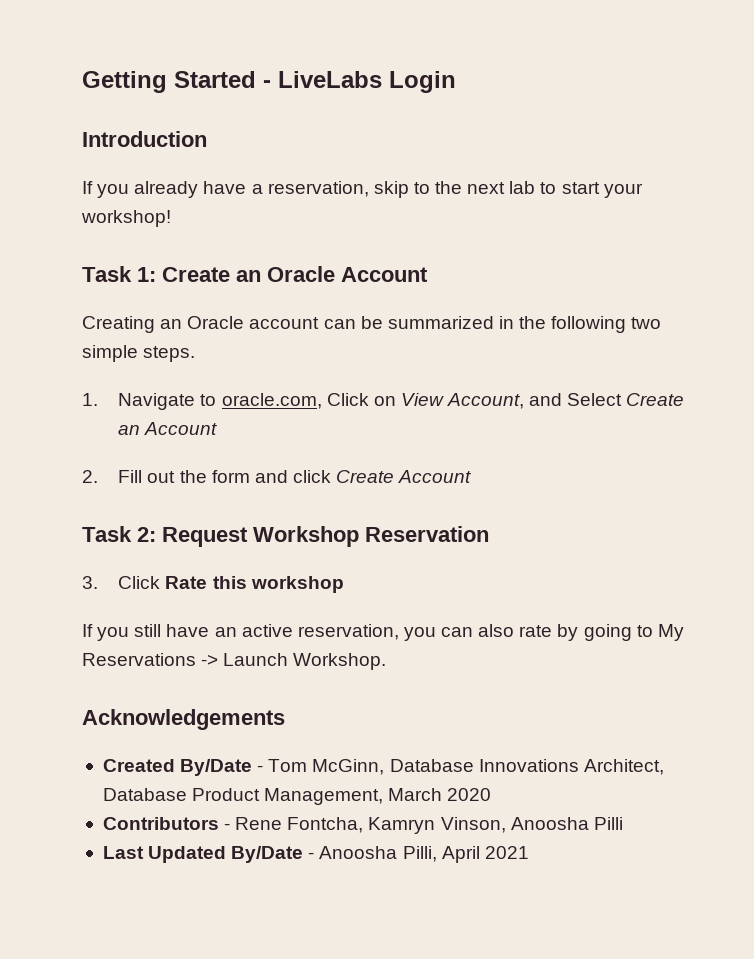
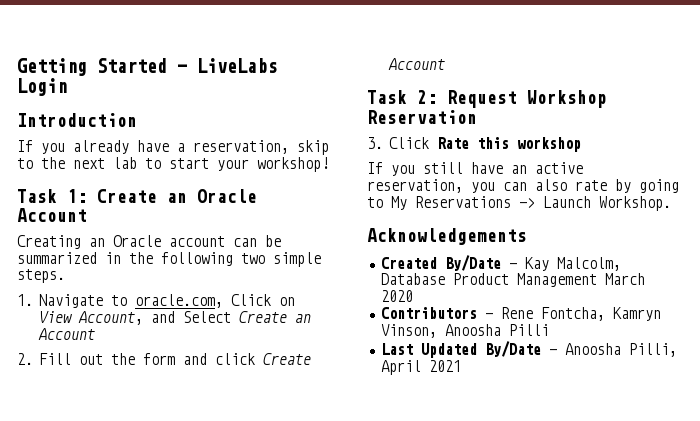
- Created By/Date - Tom McGinn, Database Innovations Architect, Database Product Management, March 2020
+ Created By/Date - Kay Malcolm, Database Product Management March 2020

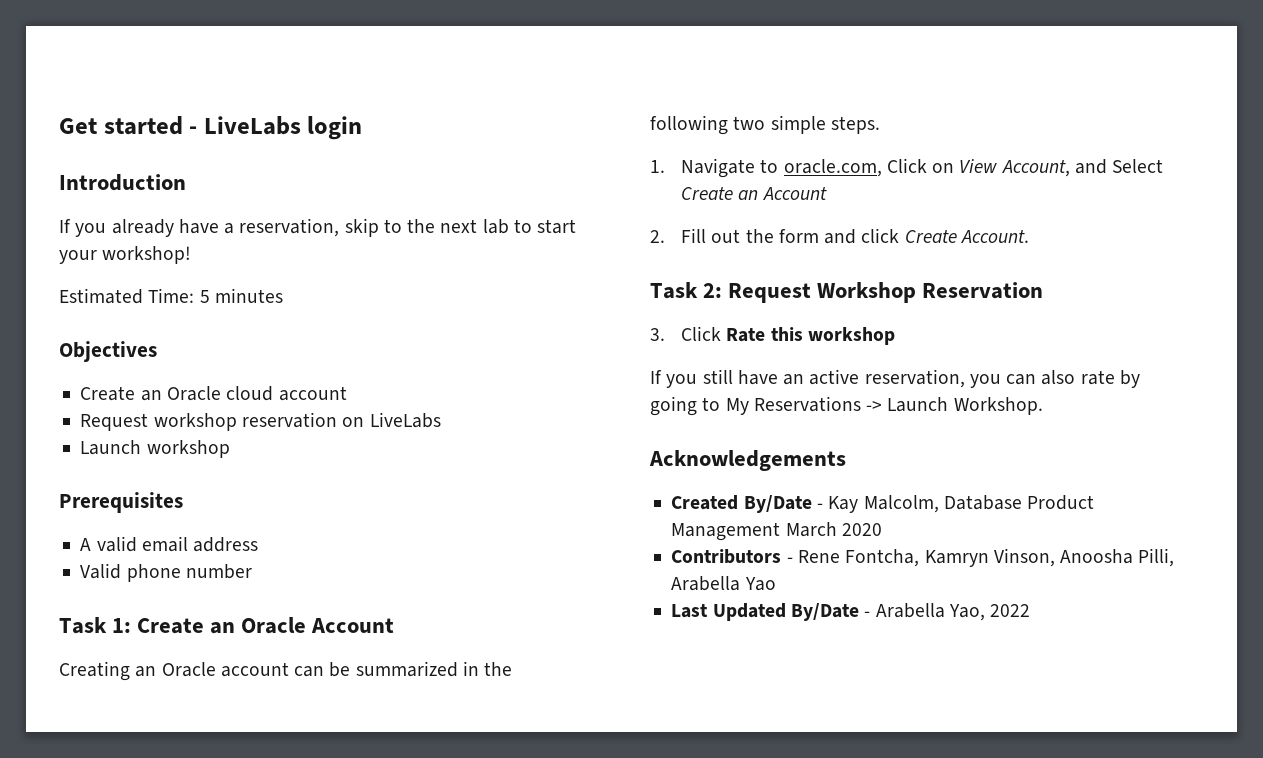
- Getting Started - LiveLabs Login
+ Get started - LiveLabs login
+ Estimated Time: 5 minutes
+ Objectives
+ Create an Oracle cloud account
+ Request workshop reservation on LiveLabs
+ Launch workshop
+ Prerequisites
+ A valid email address
+ Valid phone number
- 2. Fill out the form and click Create Account
+ 2. Fill out the form and click Create Account.
- Contributors - Rene Fontcha, Kamryn Vinson, Anoosha Pilli
+ Contributors - Rene Fontcha, Kamryn Vinson, Anoosha Pilli, Arabella Yao
- Last Updated By/Date - Anoosha Pilli, April 2021
+ Last Updated By/Date - Arabella Yao, 2022

